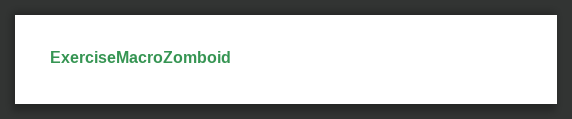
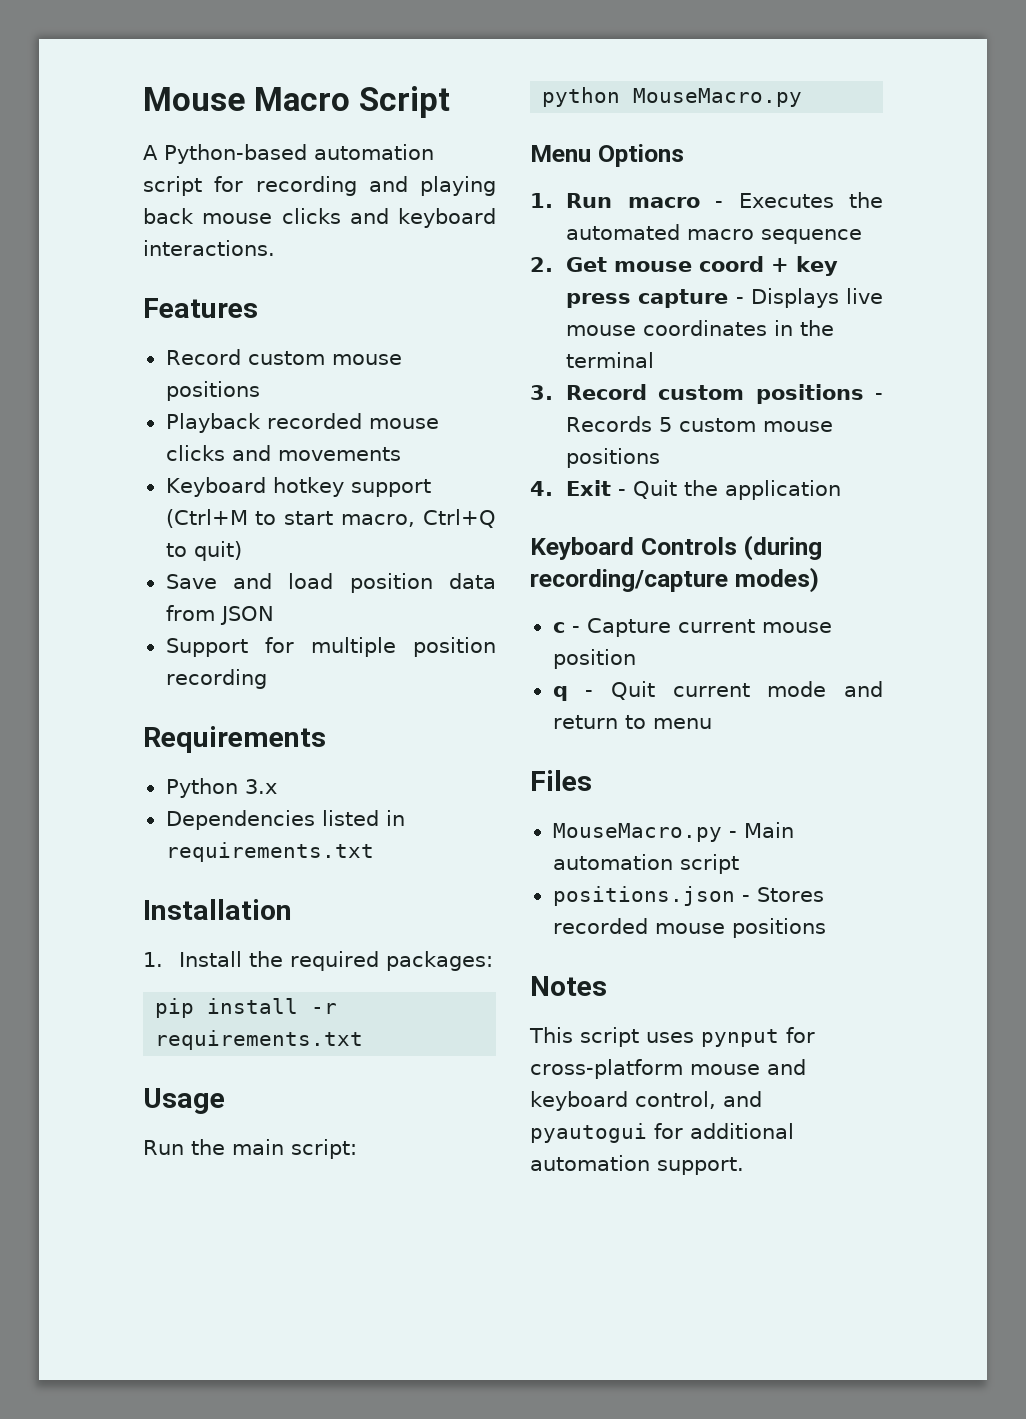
- ExerciseMacroZomboid
+ Mouse Macro Script
+ A Python-based automation script for recording and playing back mouse clicks and keyboard interactions.
+ Features
+ Record custom mouse positions
+ Playback recorded mouse clicks and movements
+ Keyboard hotkey support (Ctrl+M to start macro, Ctrl+Q to quit)
+ Save and load position data from JSON
+ Support for multiple position recording
+ Requirements
+ Python 3.x
+ Dependencies listed in requirements.txt
+ Installation
+ 1. Install the required packages:
+ pip install -r requirements.txt
+ Usage
+ Run the main script:
+ python MouseMacro.py
+ Menu Options
+ 1. Run macro - Executes the automated macro sequence
+ 2. Get mouse coord + key press capture - Displays live mouse coordinates in the terminal
+ 3. Record custom positions - Records 5 custom mouse positions
+ 4. Exit - Quit the application
+ Keyboard Controls (during recording/capture modes)
+ c - Capture current mouse position
+ q - Quit current mode and return to menu
+ Files
+ MouseMacro.py - Main automation script
+ positions.json - Stores recorded mouse positions
+ Notes
+ This script uses pynput for cross-platform mouse and keyboard control, and pyautogui for additional automation support.

